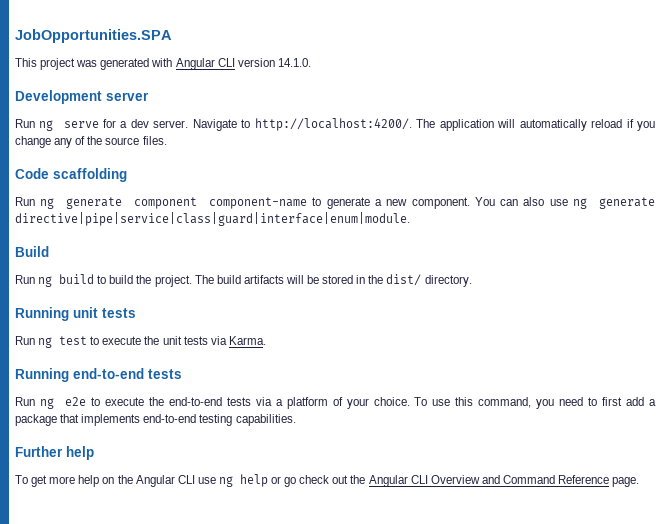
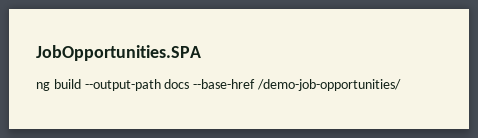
- This project was generated with Angular CLI version 14.1.0.
- Development server
- Run ng serve for a dev server. Navigate to http://localhost:4200/. The application will automatically reload if you change any of the source files.
- Code scaffolding
- Run ng generate component component-name to generate a new component. You can also use ng generate directive|pipe|service|class|guard|interface|enum|module.
- Build
- Run ng build to build the project. The build artifacts will be stored in the dist/ directory.
- Running unit tests
- Run ng test to execute the unit tests via Karma.
- Running end-to-end tests
- Run ng e2e to execute the end-to-end tests via a platform of your choice. To use this command, you need to first add a package that implements end-to-end testing capabilities.
- Further help
- To get more help on the Angular CLI use ng help or go check out the Angular CLI Overview and Command Reference page.
+ ng build --output-path docs --base-href /demo-job-opportunities/

